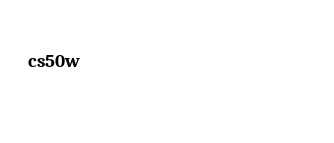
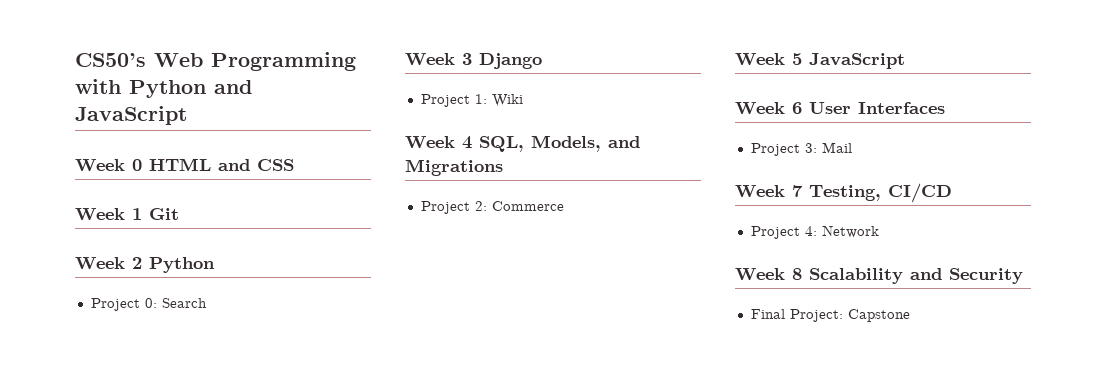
- cs50w
+ CS50’s Web Programming with Python and JavaScript
+ Week 0 HTML and CSS
+ Week 1 Git
+ Week 2 Python
+ Project 0: Search
+ Week 3 Django
+ Project 1: Wiki
+ Week 4 SQL, Models, and Migrations
+ Project 2: Commerce
+ Week 5 JavaScript
+ Week 6 User Interfaces
+ Project 3: Mail
+ Week 7 Testing, CI/CD
+ Project 4: Network
+ Week 8 Scalability and Security
+ Final Project: Capstone

